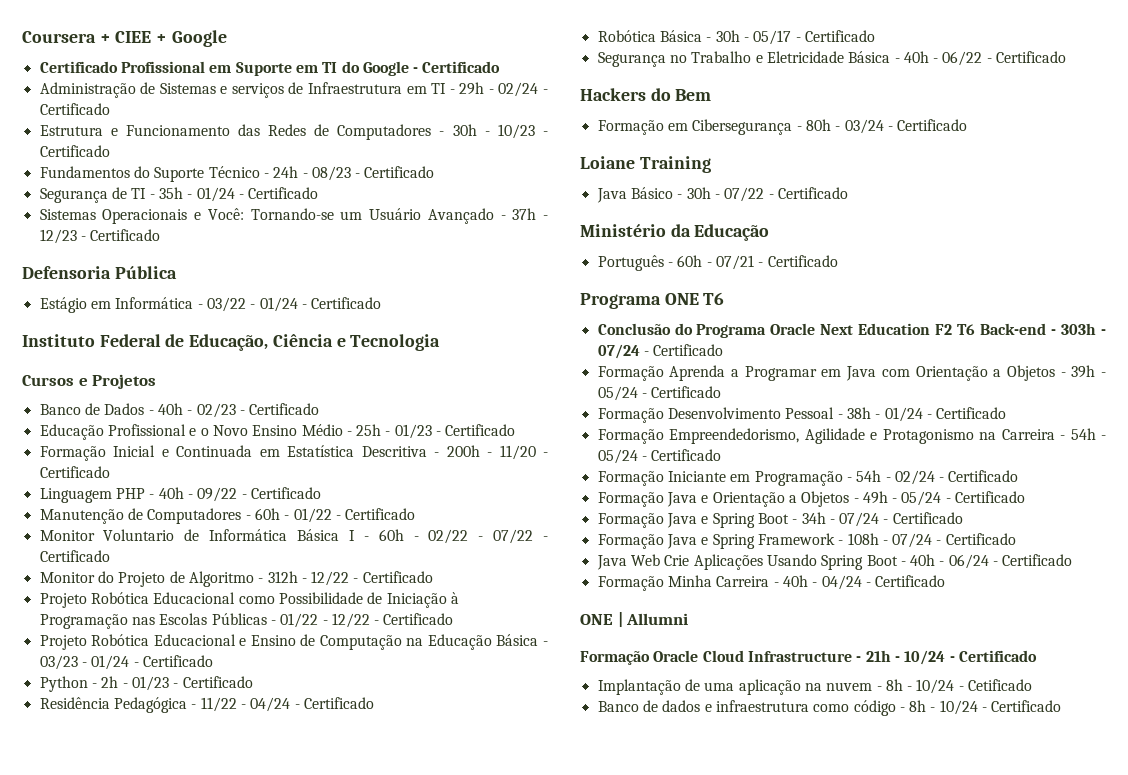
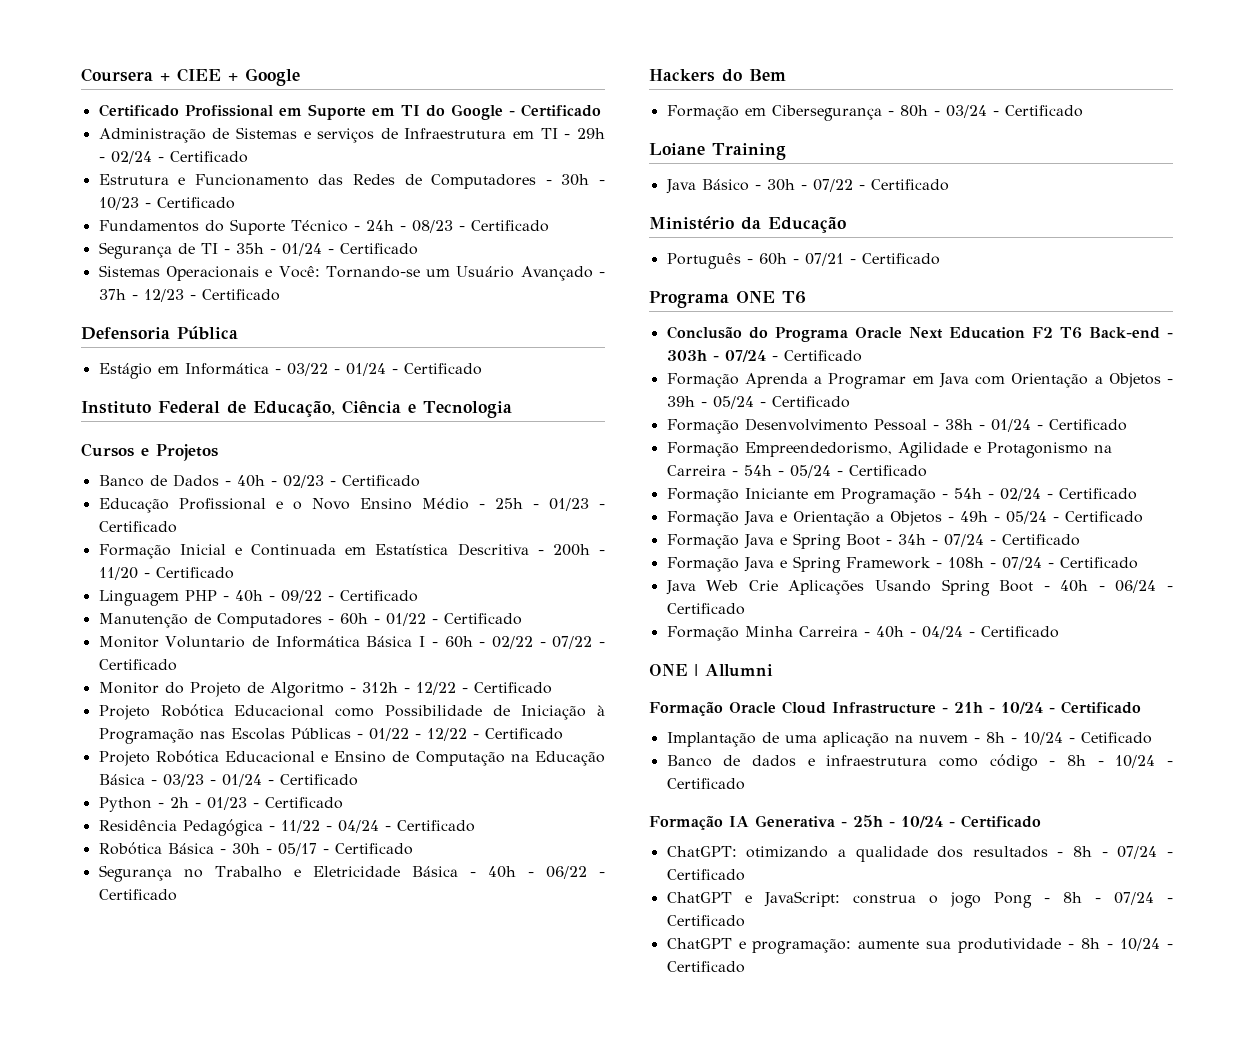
+ Formação IA Generativa - 25h - 10/24 - Certificado
+ ChatGPT: otimizando a qualidade dos resultados - 8h - 07/24 - Certificado
+ ChatGPT e JavaScript: construa o jogo Pong - 8h - 07/24 - Certificado
+ ChatGPT e programação: aumente sua produtividade - 8h - 10/24 - Certificado

